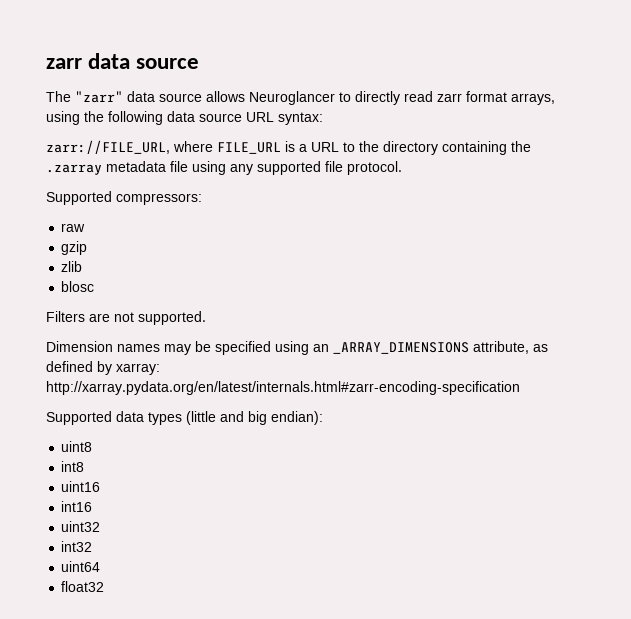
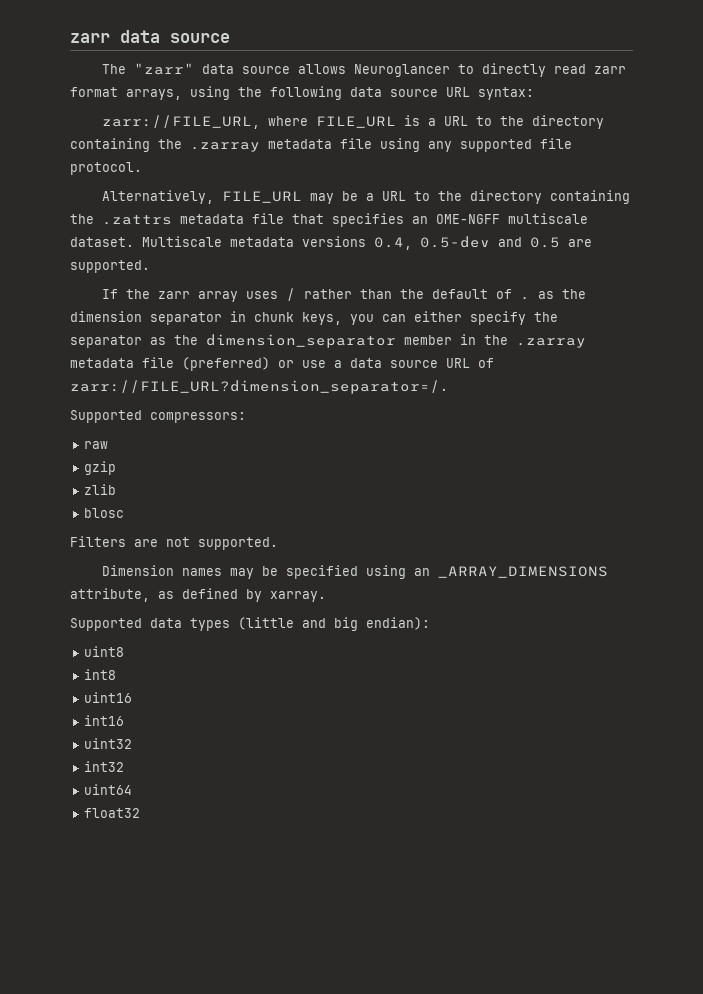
+ Alternatively, FILE_URL may be a URL to the directory containing the .zattrs metadata file that specifies an OME-NGFF multiscale dataset. Multiscale metadata versions 0.4, 0.5-dev and 0.5 are supported.
+ If the zarr array uses / rather than the default of . as the dimension separator in chunk keys, you can either specify the separator as the dimension_separator member in the .zarray metadata file (preferred) or use a data source URL of zarr://FILE_URL?dimension_separator=/.
- Dimension names may be specified using an _ARRAY_DIMENSIONS attribute, as defined by xarray: http://xarray.pydata.org/en/latest/internals.html#zarr-encoding-specification
+ Dimension names may be specified using an _ARRAY_DIMENSIONS attribute, as defined by xarray.

